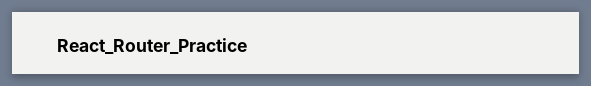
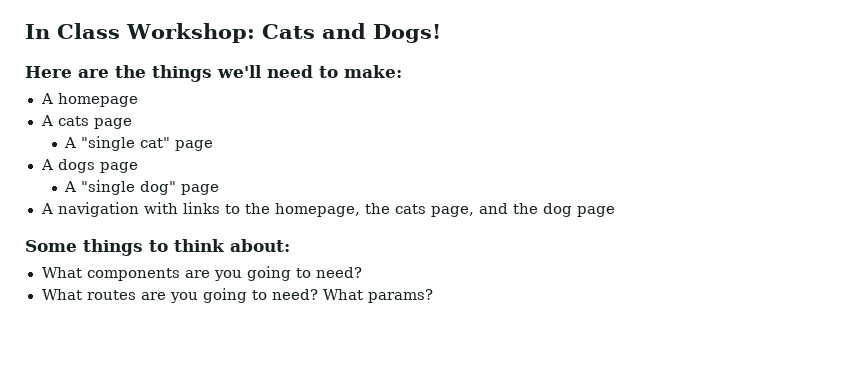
- React_Router_Practice
+ In Class Workshop: Cats and Dogs!
+ Here are the things we'll need to make:
+ A homepage
+ A cats page
+ A "single cat" page
+ A dogs page
+ A "single dog" page
+ A navigation with links to the homepage, the cats page, and the dog page
+ Some things to think about:
+ What components are you going to need?
+ What routes are you going to need? What params?

